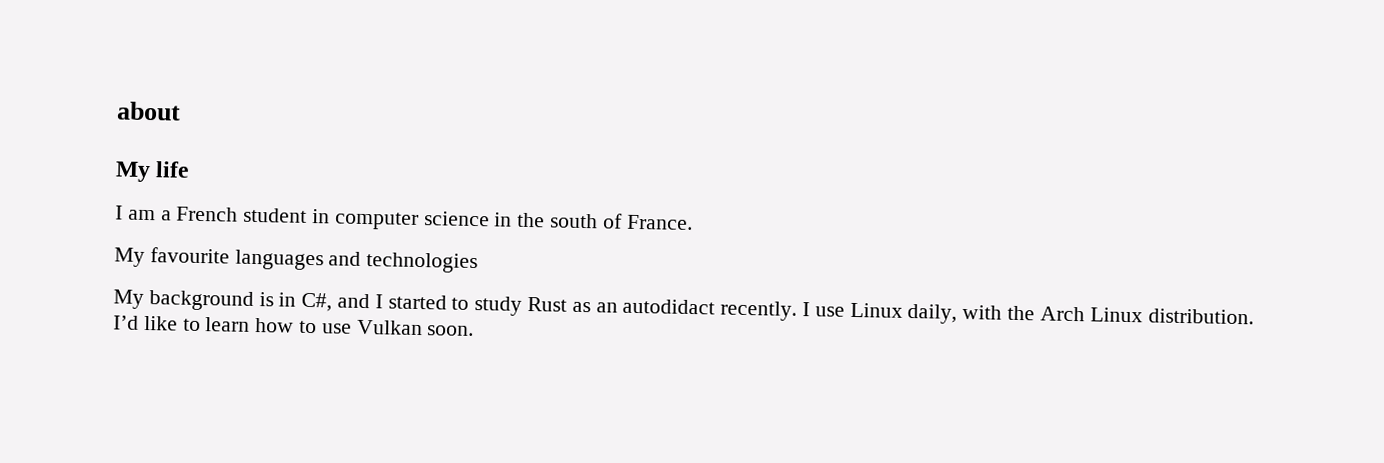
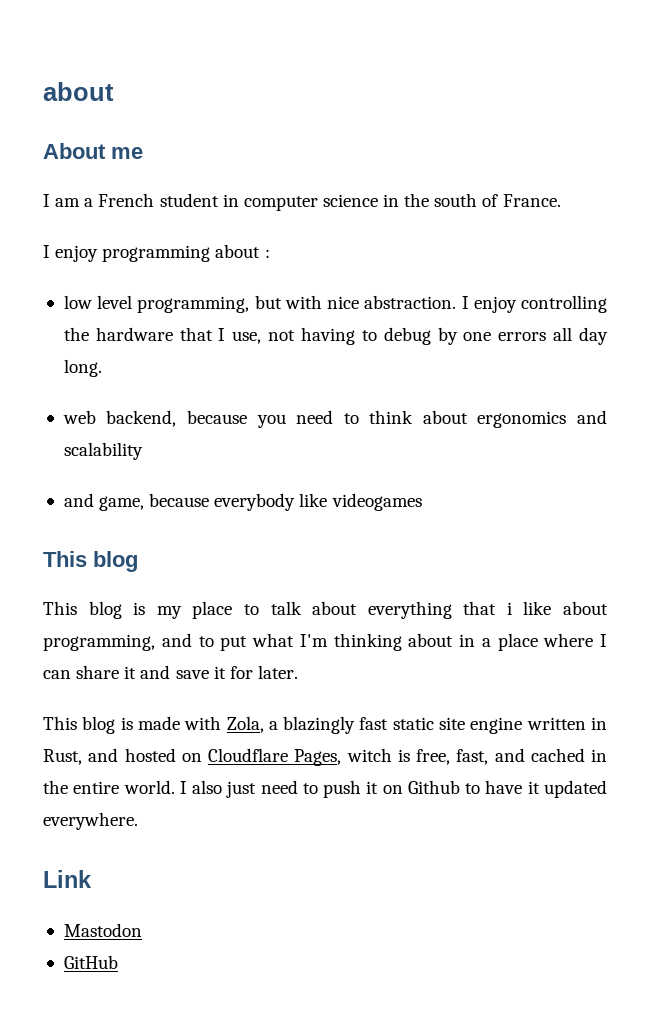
- My life
+ About me
- My favourite languages and technologies
- My background is in C#, and I started to study Rust as an autodidact recently. I use Linux daily, with the Arch Linux distribution. I’d like to learn how to use Vulkan soon.
+ I enjoy programming about :
+ low level programming, but with nice abstraction. I enjoy controlling the hardware that I use, not having to debug by one errors all day long.
+ web backend, because you need to think about ergonomics and scalability
+ and game, because everybody like videogames
+ This blog
+ This blog is my place to talk about everything that i like about programming, and to put what I'm thinking about in a place where I can share it and save it for later.
+ This blog is made with Zola, a blazingly fast static site engine written in Rust, and hosted on Cloudflare Pages, witch is free, fast, and cached in the entire world. I also just need to push it on Github to have it updated everywhere.
+ Link
+ Mastodon
+ GitHub

